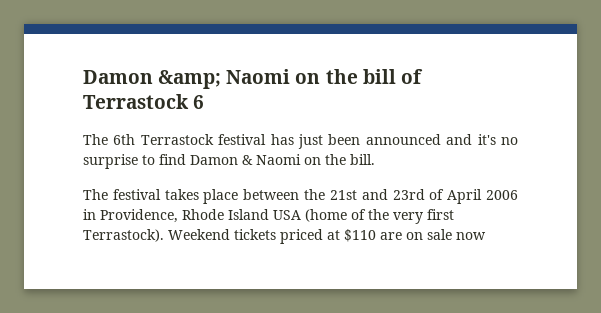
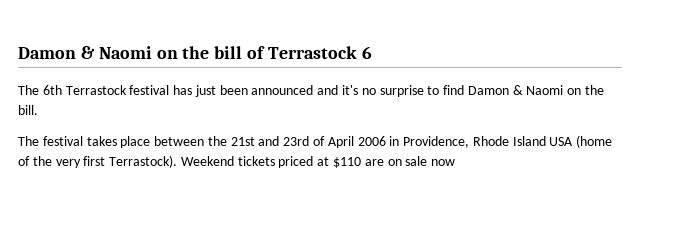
- Damon &amp; Naomi on the bill of Terrastock 6
+ Damon & Naomi on the bill of Terrastock 6

